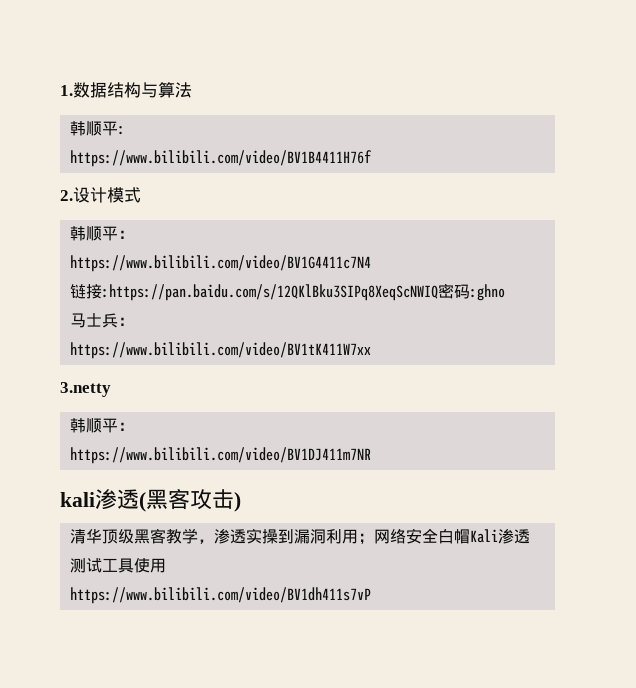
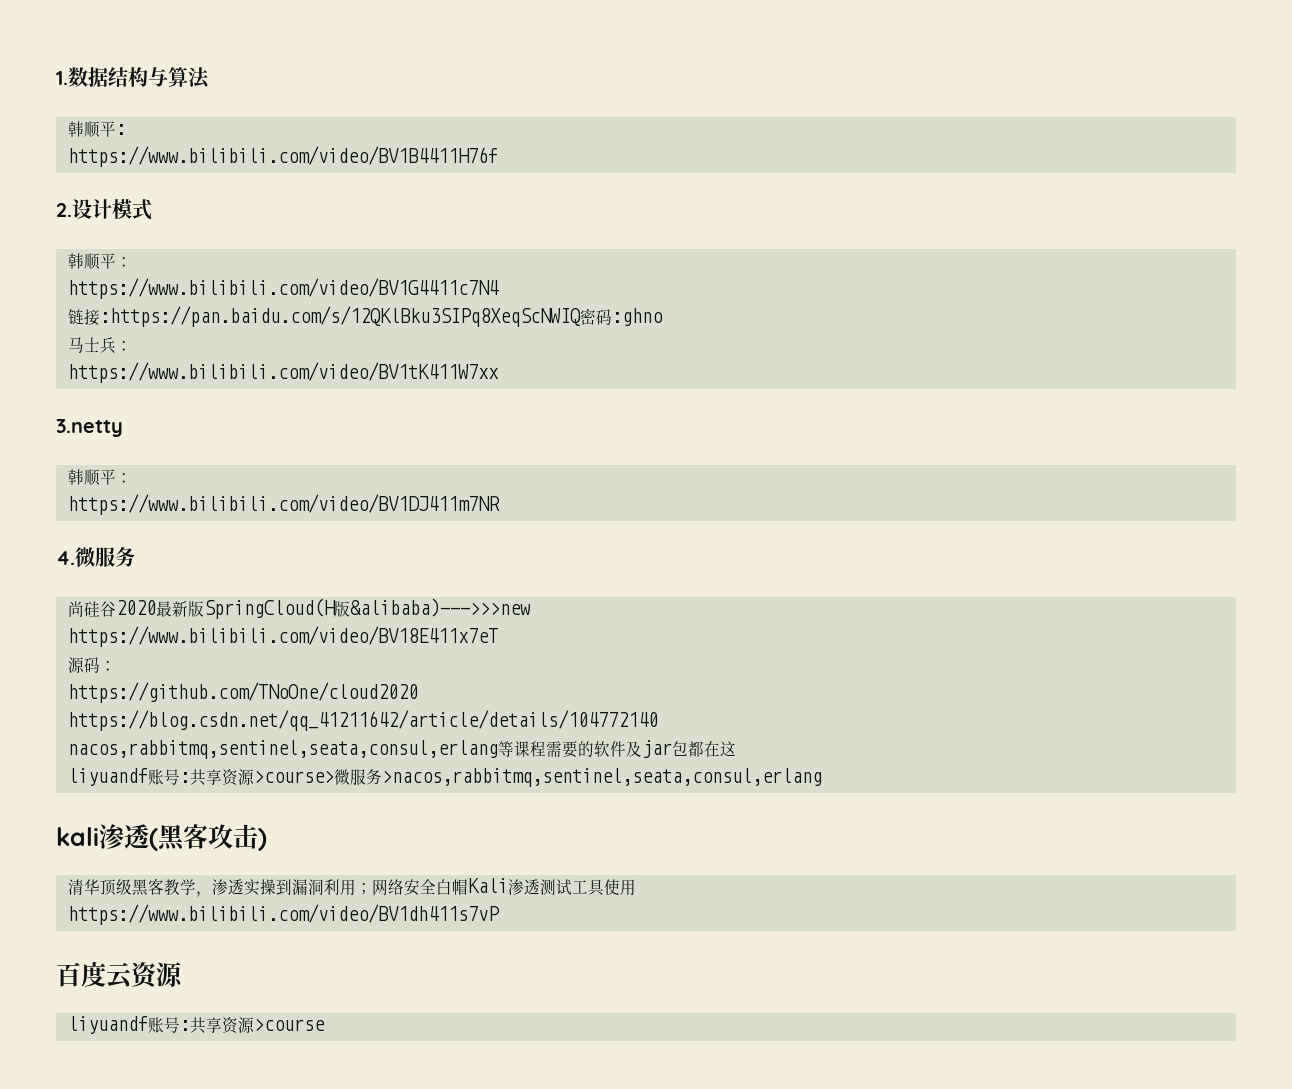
+ 4.微服务
+ 尚硅谷2020最新版SpringCloud(H版&alibaba)--->>>new
+ https://www.bilibili.com/video/BV18E411x7eT
+ 源码：
+ https://github.com/TNoOne/cloud2020
+ https://blog.csdn.net/qq_41211642/article/details/104772140
+ nacos,rabbitmq,sentinel,seata,consul,erlang等课程需要的软件及jar包都在这
+ liyuandf账号:共享资源>course>微服务>nacos,rabbitmq,sentinel,seata,consul,erlang
+ 百度云资源
+ liyuandf账号:共享资源>course

